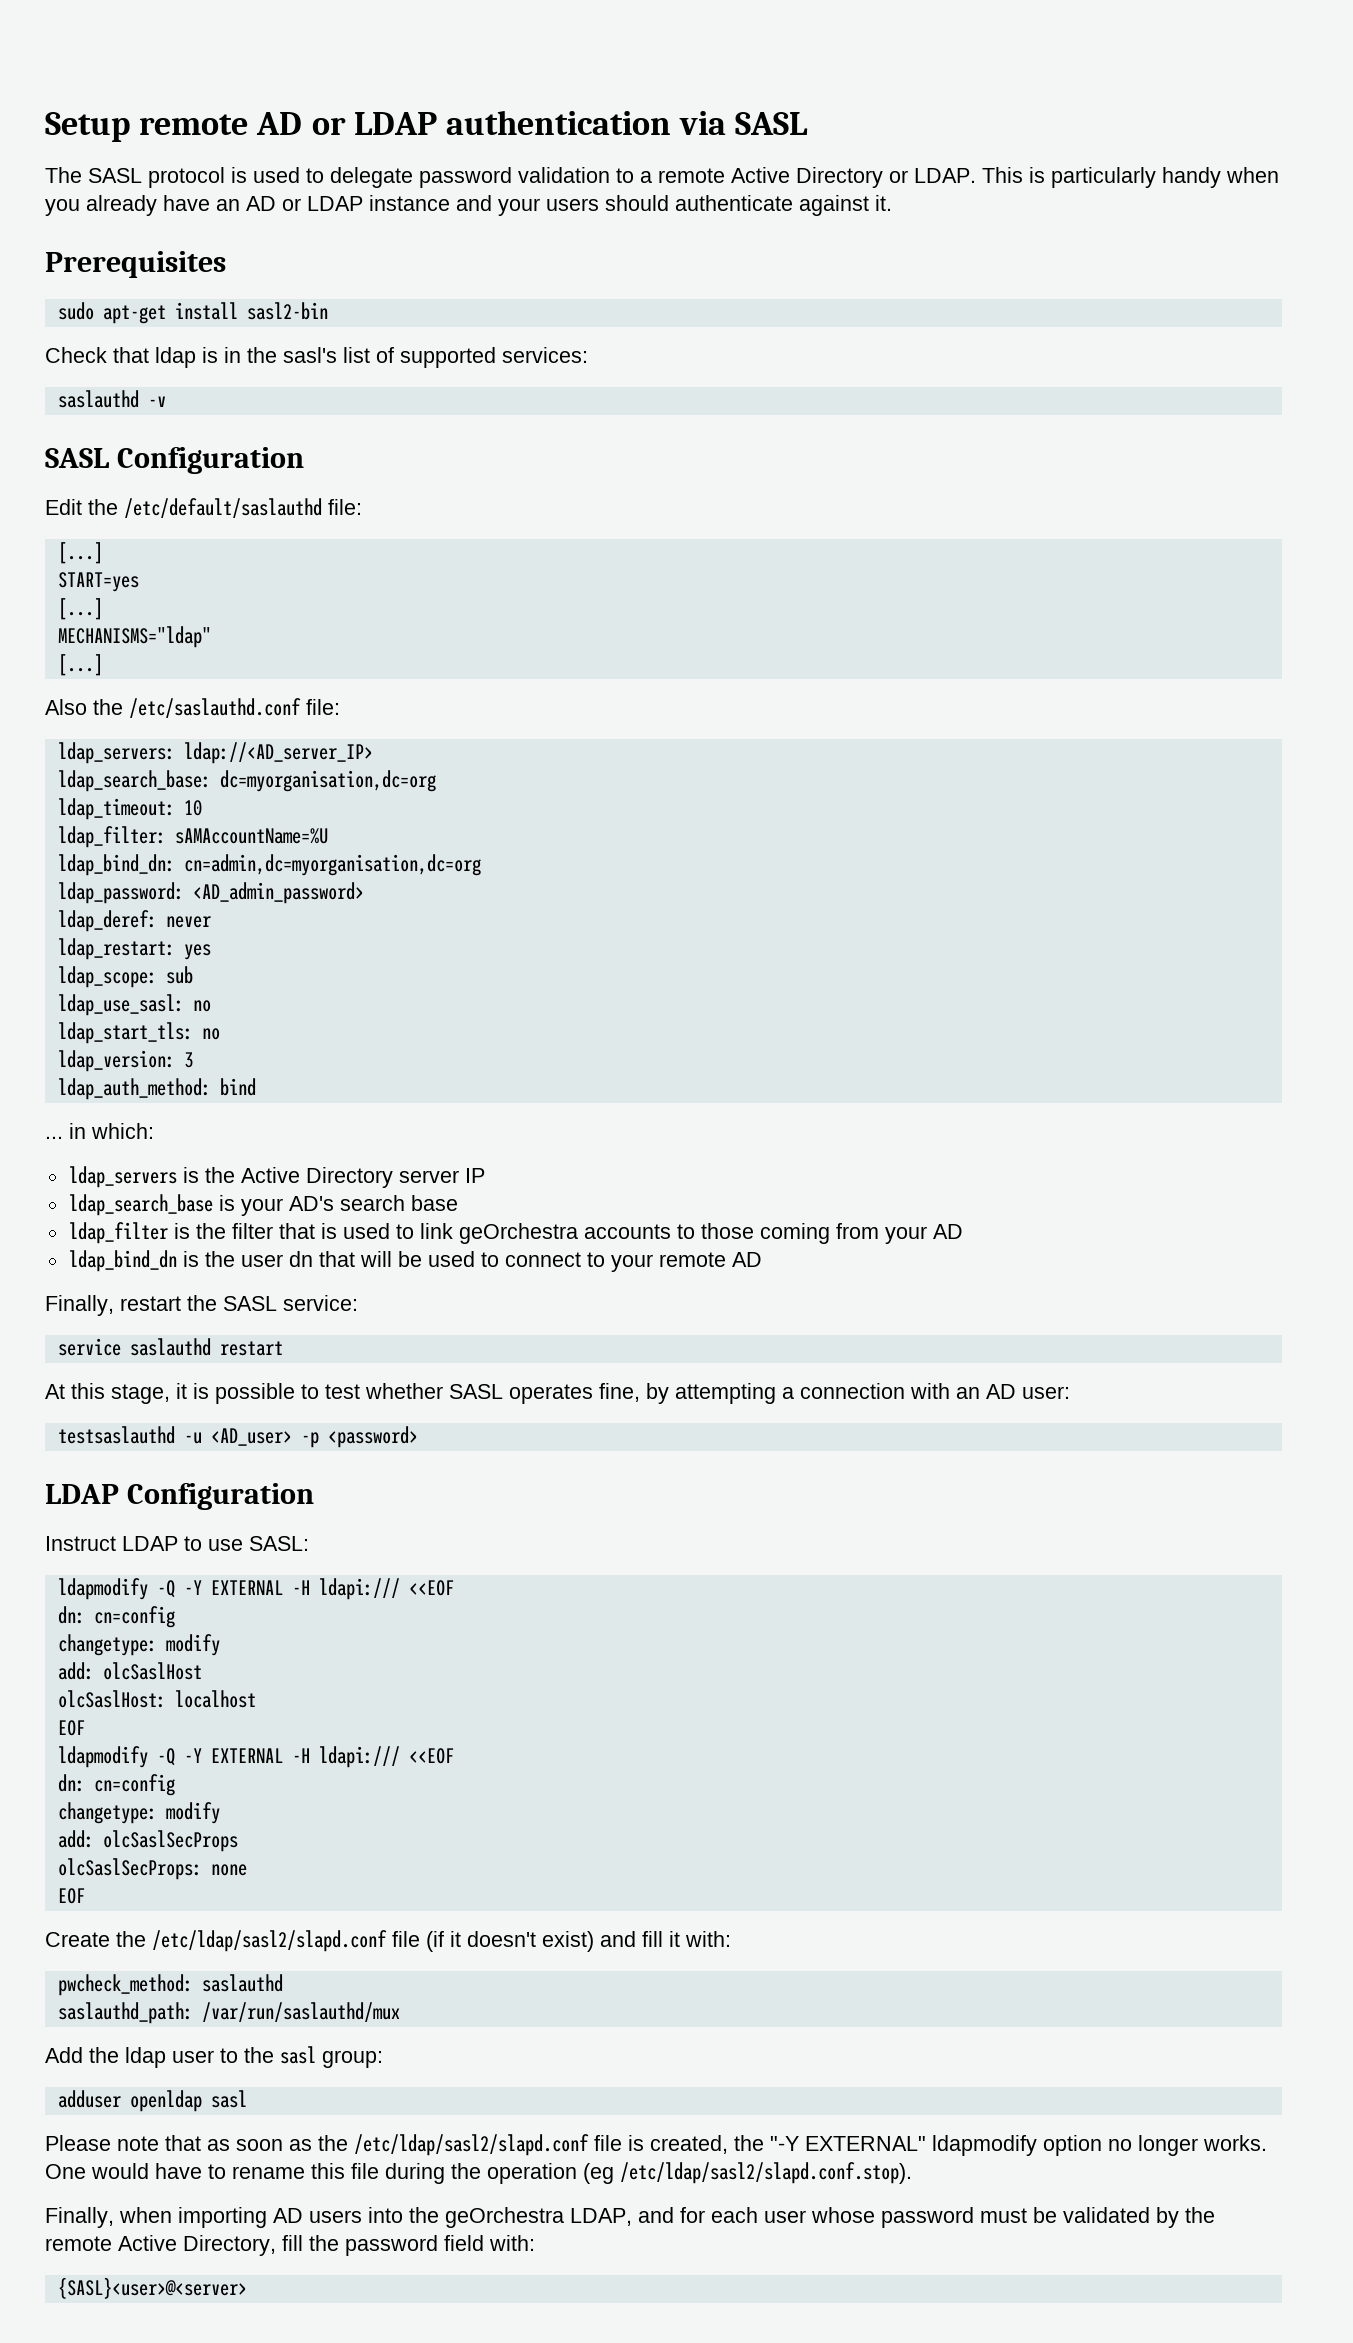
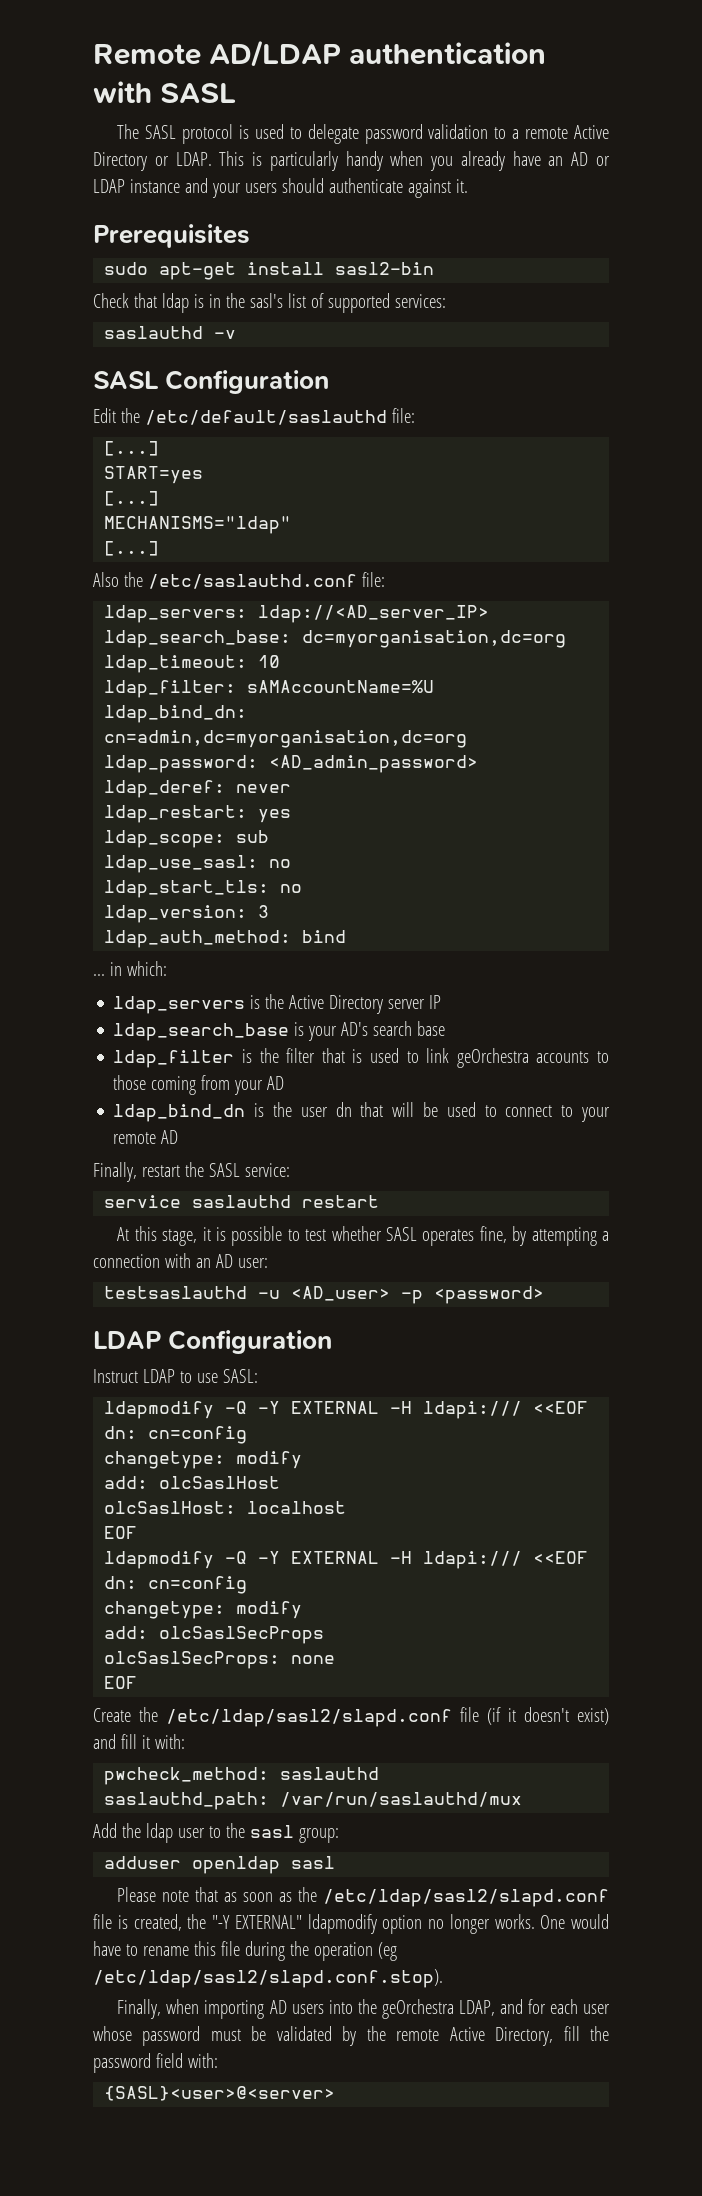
- Setup remote AD or LDAP authentication via SASL
+ Remote AD/LDAP authentication with SASL

